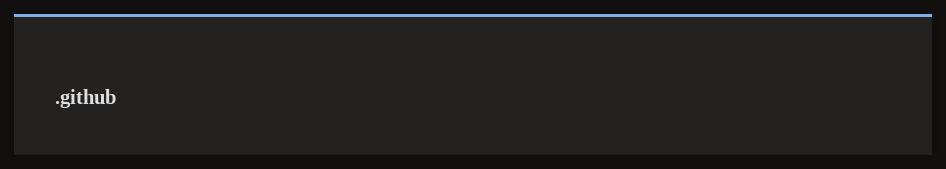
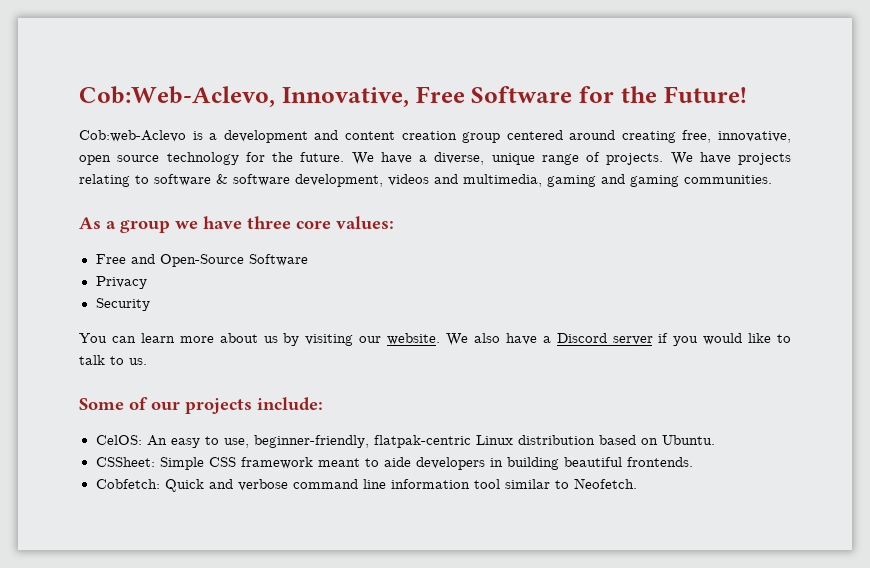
- .github
+ Cob:Web-Aclevo, Innovative, Free Software for the Future!
+ Cob:web-Aclevo is a development and content creation group centered around creating free, innovative, open source technology for the future. We have a diverse, unique range of projects. We have projects relating to software & software development, videos and multimedia, gaming and gaming communities.
+ As a group we have three core values:
+ Free and Open-Source Software
+ Privacy
+ Security
+ You can learn more about us by visiting our website. We also have a Discord server if you would like to talk to us.
+ Some of our projects include:
+ CelOS: An easy to use, beginner-friendly, flatpak-centric Linux distribution based on Ubuntu.
+ CSSheet: Simple CSS framework meant to aide developers in building beautiful frontends.
+ Cobfetch: Quick and verbose command line information tool similar to Neofetch.

